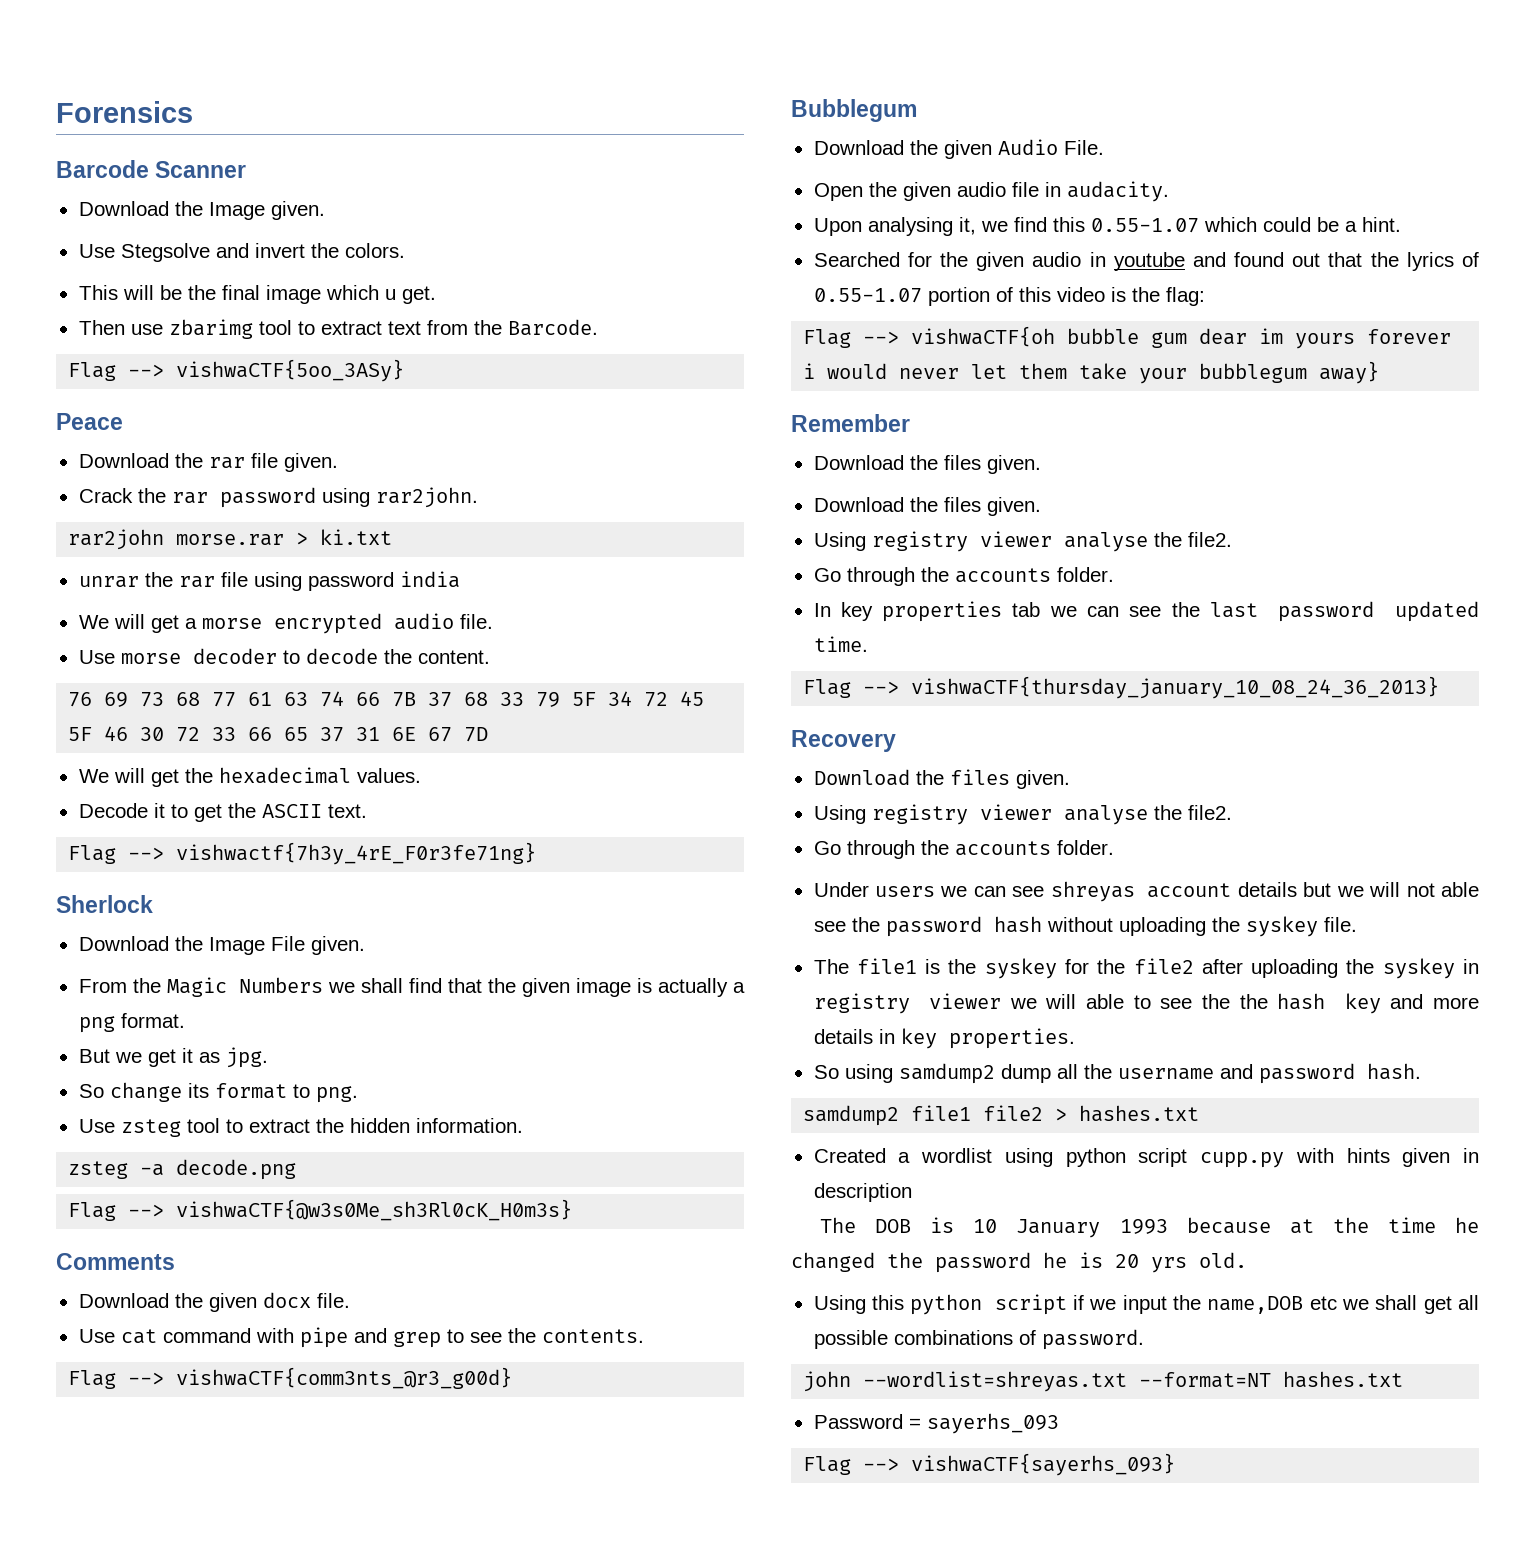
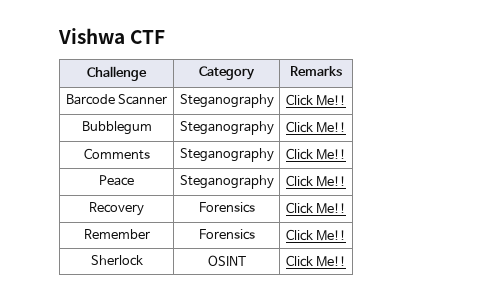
- Forensics
- Barcode Scanner
- Download the Image given.
- Use Stegsolve and invert the colors.
- This will be the final image which u get.
- Then use zbarimg tool to extract text from the Barcode.
- Flag --> vishwaCTF{5oo_3ASy}
- Peace
- Download the rar file given.
- Crack the rar password using rar2john.
- rar2john morse.rar > ki.txt
- unrar the rar file using password india
- We will get a morse encrypted audio file.
- Use morse decoder to decode the content.
- 76 69 73 68 77 61 63 74 66 7B 37 68 33 79 5F 34 72 45 5F 46 30 72 33 66 65 37 31 6E 67 7D
- We will get the hexadecimal values.
- Decode it to get the ASCII text.
- Flag --> vishwactf{7h3y_4rE_F0r3fe71ng}
- Sherlock
- Download the Image File given.
- From the Magic Numbers we shall find that the given image is actually a png format.
- But we get it as jpg.
- So change its format to png.
- Use zsteg tool to extract the hidden information.
- zsteg -a decode.png
- Flag --> vishwaCTF{@w3s0Me_sh3Rl0cK_H0m3s}
- Comments
- Download the given docx file.
- Use cat command with pipe and grep to see the contents.
- Flag --> vishwaCTF{comm3nts_@r3_g00d}
- Bubblegum
- Download the given Audio File.
- Open the given audio file in audacity.
- Upon analysing it, we find this 0.55-1.07 which could be a hint.
- Searched for the given audio in youtube and found out that the lyrics of 0.55-1.07 portion of this video is the flag:
- Flag --> vishwaCTF{oh bubble gum dear im yours forever i would never let them take your bubblegum away}
- Remember
- Download the files given.
- Download the files given.
- Using registry viewer analyse the file2.
- Go through the accounts folder.
- In key properties tab we can see the last password updated time.
- Flag --> vishwaCTF{thursday_january_10_08_24_36_2013}
- Recovery
- Download the files given.
- Using registry viewer analyse the file2.
- Go through the accounts folder.
- Under users we can see shreyas account details but we will not able see the password hash without uploading the syskey file.
- The file1 is the syskey for the file2 after uploading the syskey in registry viewer we will able to see the the hash key and more details in key properties.
- So using samdump2 dump all the username and password hash.
- samdump2 file1 file2 > hashes.txt
- Created a wordlist using python script cupp.py with hints given in description
- The DOB is 10 January 1993 because at the time he changed the password he is 20 yrs old.
- Using this python script if we input the name,DOB etc we shall get all possible combinations of password.
- john --wordlist=shreyas.txt --format=NT hashes.txt
- Password = sayerhs_093
- Flag --> vishwaCTF{sayerhs_093}
+ Vishwa CTF
+ Challenge | Category | Remarks
+ Barcode Scanner | Steganography | Click Me!!
+ Bubblegum | Steganography | Click Me!!
+ Comments | Steganography | Click Me!!
+ Peace | Steganography | Click Me!!
+ Recovery | Forensics | Click Me!!
+ Remember | Forensics | Click Me!!
+ Sherlock | OSINT | Click Me!!

